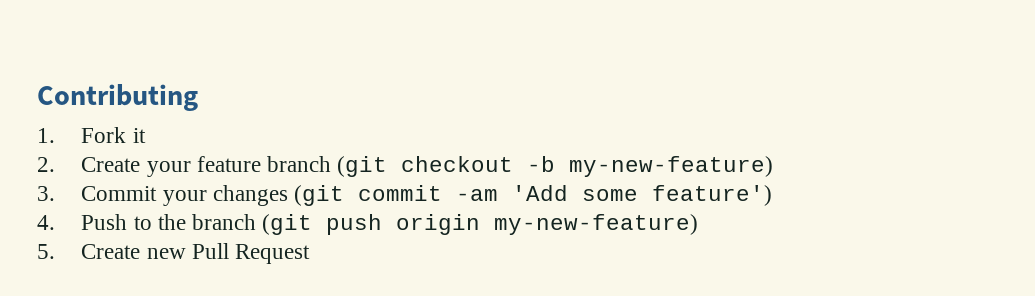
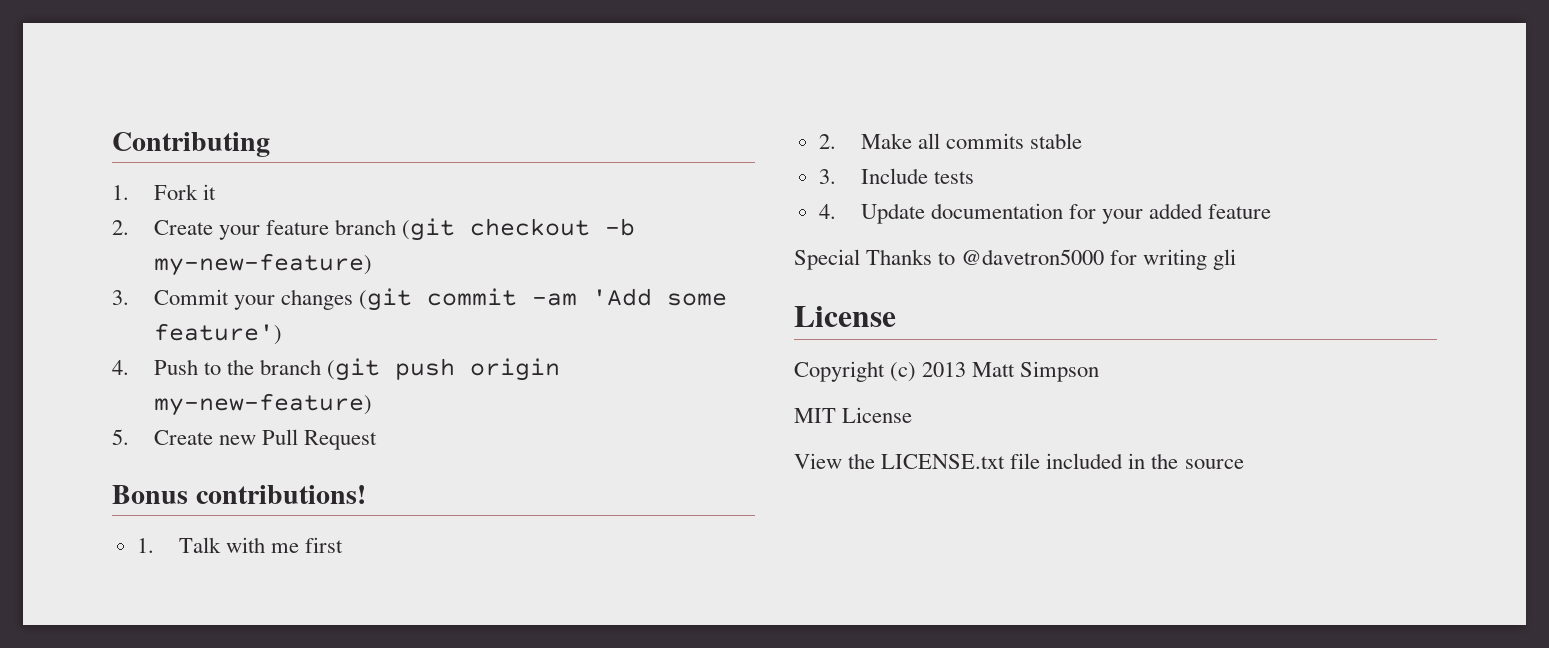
+ Bonus contributions!
+ 1. Talk with me first
+ 2. Make all commits stable
+ 3. Include tests
+ 4. Update documentation for your added feature
+ Special Thanks to @davetron5000 for writing gli
+ License
+ Copyright (c) 2013 Matt Simpson
+ MIT License
+ View the LICENSE.txt file included in the source

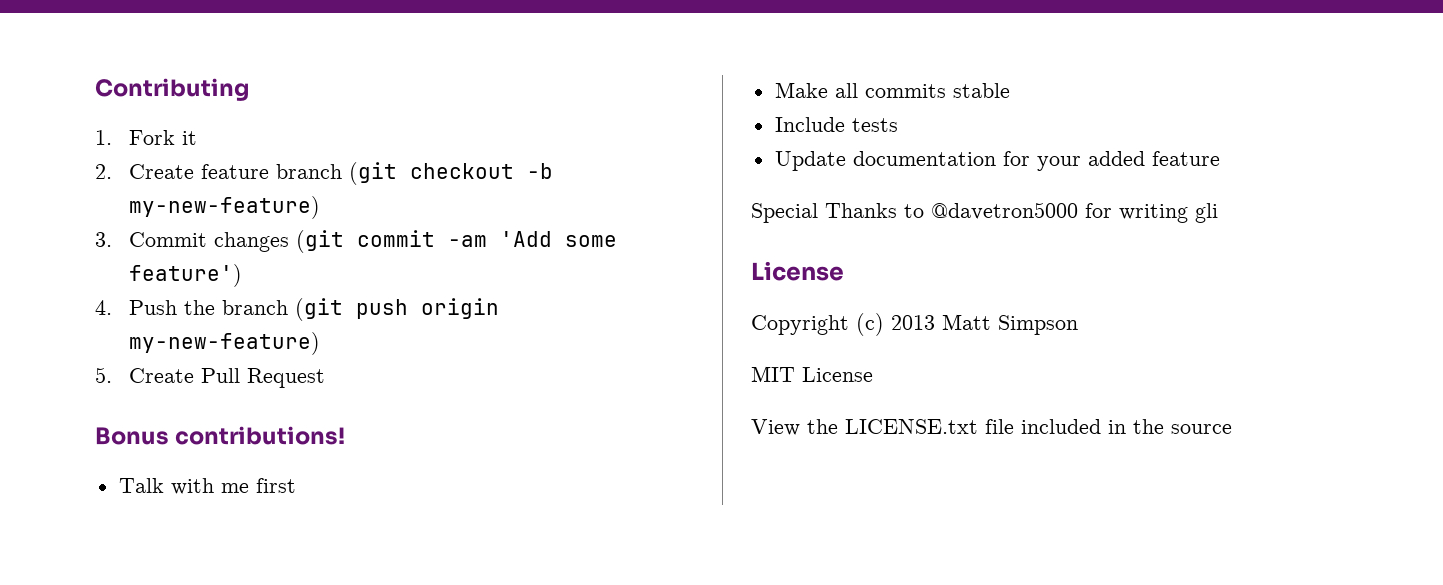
- 2. Create your feature branch (git checkout -b my-new-feature)
+ 2. Create feature branch (git checkout -b my-new-feature)
- 3. Commit your changes (git commit -am 'Add some feature')
+ 3. Commit changes (git commit -am 'Add some feature')
- 4. Push to the branch (git push origin my-new-feature)
+ 4. Push the branch (git push origin my-new-feature)
- 5. Create new Pull Request
+ 5. Create Pull Request
- 1. Talk with me first
+ Talk with me first
- 2. Make all commits stable
+ Make all commits stable
- 3. Include tests
+ Include tests
- 4. Update documentation for your added feature
+ Update documentation for your added feature

